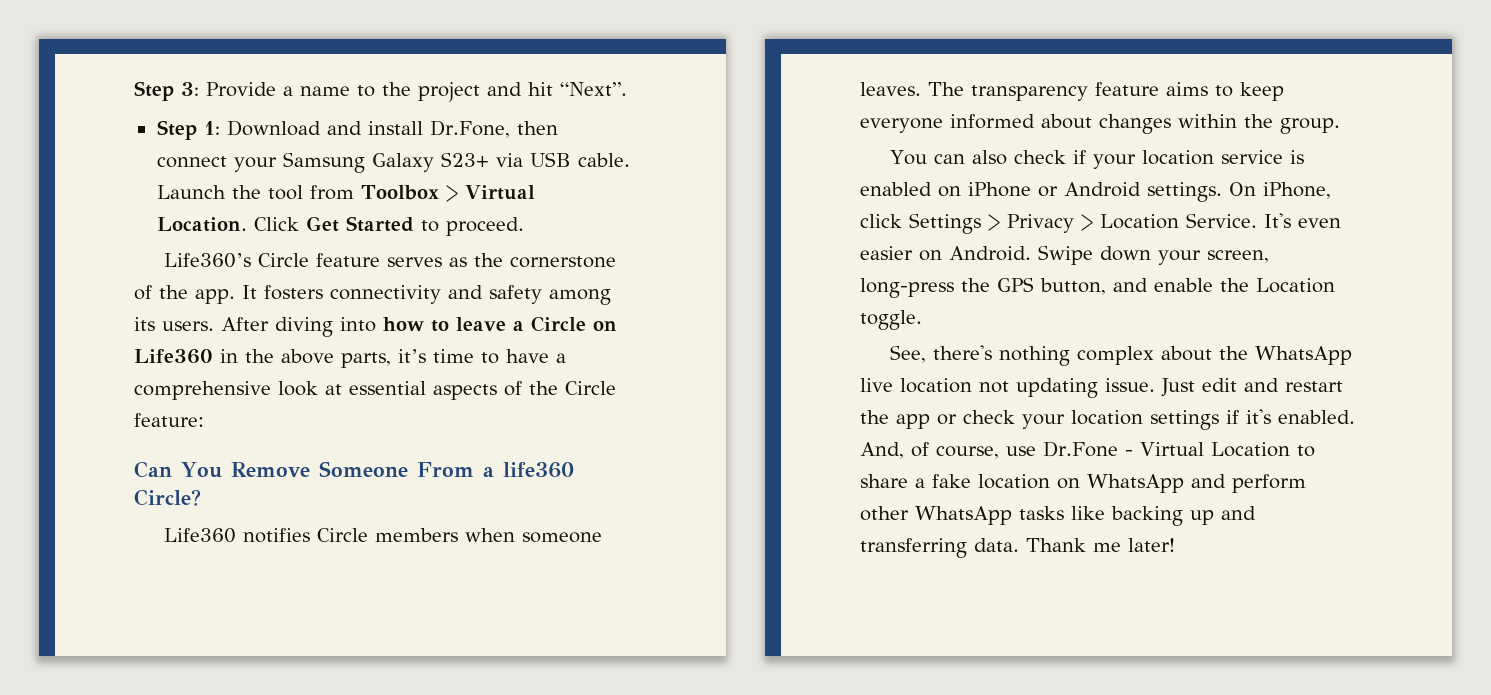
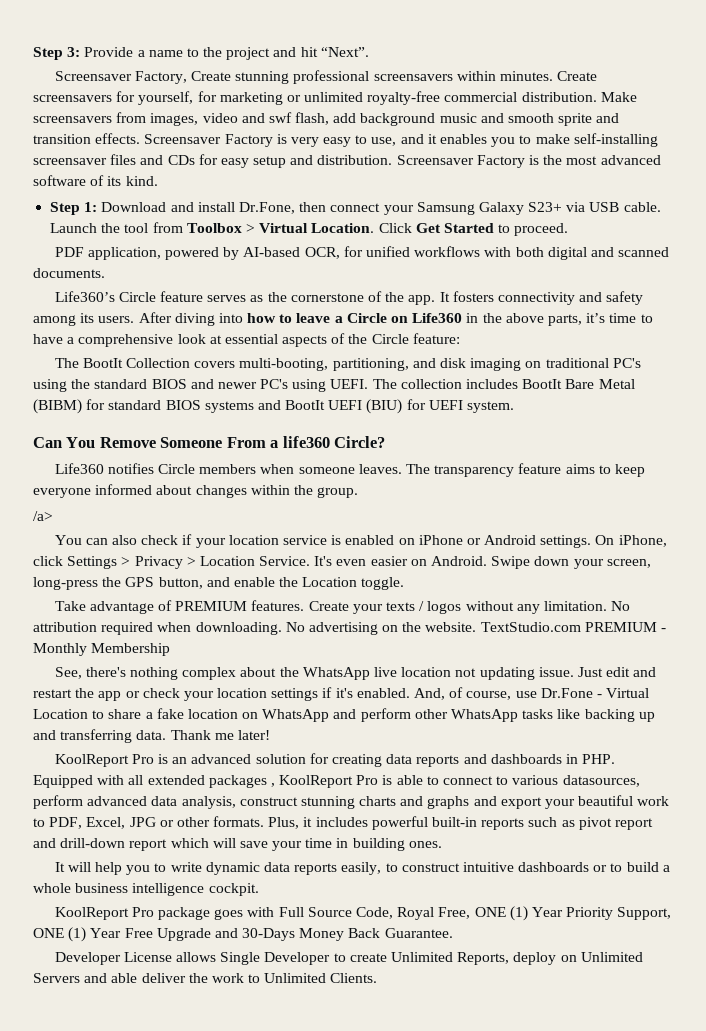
+ Screensaver Factory, Create stunning professional screensavers within minutes. Create screensavers for yourself, for marketing or unlimited royalty-free commercial distribution. Make screensavers from images, video and swf flash, add background music and smooth sprite and transition effects. Screensaver Factory is very easy to use, and it enables you to make self-installing screensaver files and CDs for easy setup and distribution. Screensaver Factory is the most advanced software of its kind.
+ PDF application, powered by AI-based OCR, for unified workflows with both digital and scanned documents.
+ The BootIt Collection covers multi-booting, partitioning, and disk imaging on traditional PC's using the standard BIOS and newer PC's using UEFI. The collection includes BootIt Bare Metal (BIBM) for standard BIOS systems and BootIt UEFI (BIU) for UEFI system.
+ /a>
+ Take advantage of PREMIUM features. Create your texts / logos without any limitation. No attribution required when downloading. No advertising on the website. TextStudio.com PREMIUM - Monthly Membership
+ KoolReport Pro is an advanced solution for creating data reports and dashboards in PHP. Equipped with all extended packages , KoolReport Pro is able to connect to various datasources, perform advanced data analysis, construct stunning charts and graphs and export your beautiful work to PDF, Excel, JPG or other formats. Plus, it includes powerful built-in reports such as pivot report and drill-down report which will save your time in building ones.
+ It will help you to write dynamic data reports easily, to construct intuitive dashboards or to build a whole business intelligence cockpit.
+ KoolReport Pro package goes with Full Source Code, Royal Free, ONE (1) Year Priority Support, ONE (1) Year Free Upgrade and 30-Days Money Back Guarantee.
+ Developer License allows Single Developer to create Unlimited Reports, deploy on Unlimited Servers and able deliver the work to Unlimited Clients.

